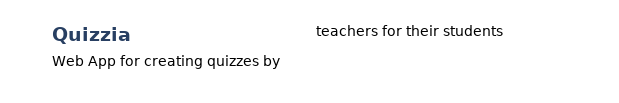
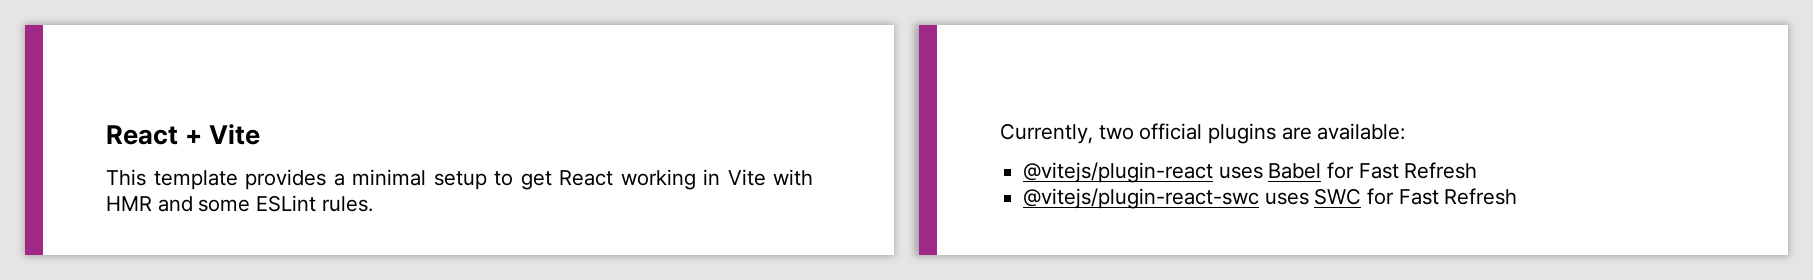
- Quizzia
- Web App for creating quizzes by teachers for their students
+ React + Vite
+ This template provides a minimal setup to get React working in Vite with HMR and some ESLint rules.
+ Currently, two official plugins are available:
+ @vitejs/plugin-react uses Babel for Fast Refresh
+ @vitejs/plugin-react-swc uses SWC for Fast Refresh

